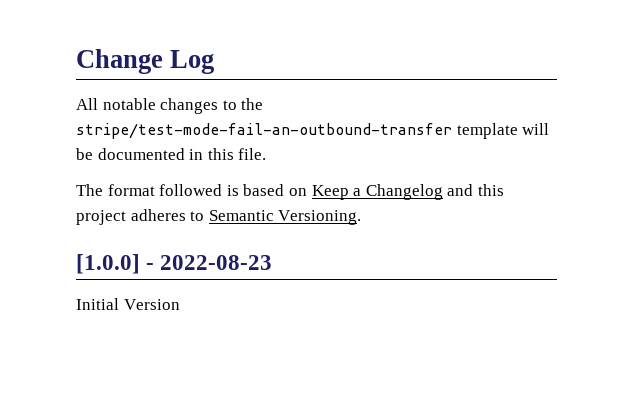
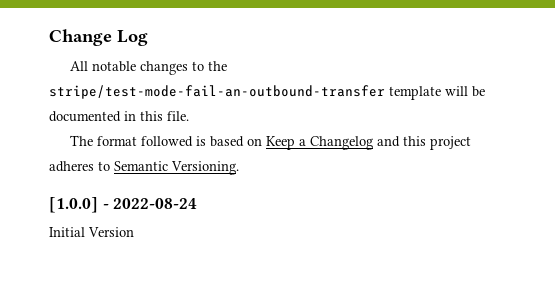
- [1.0.0] - 2022-08-23
+ [1.0.0] - 2022-08-24

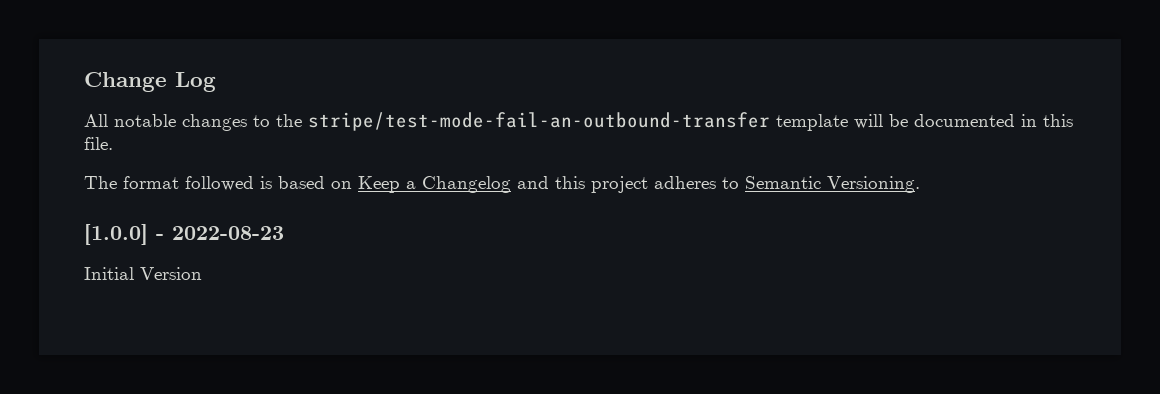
- [1.0.0] - 2022-08-24
+ [1.0.0] - 2022-08-23

